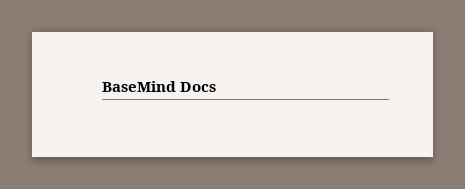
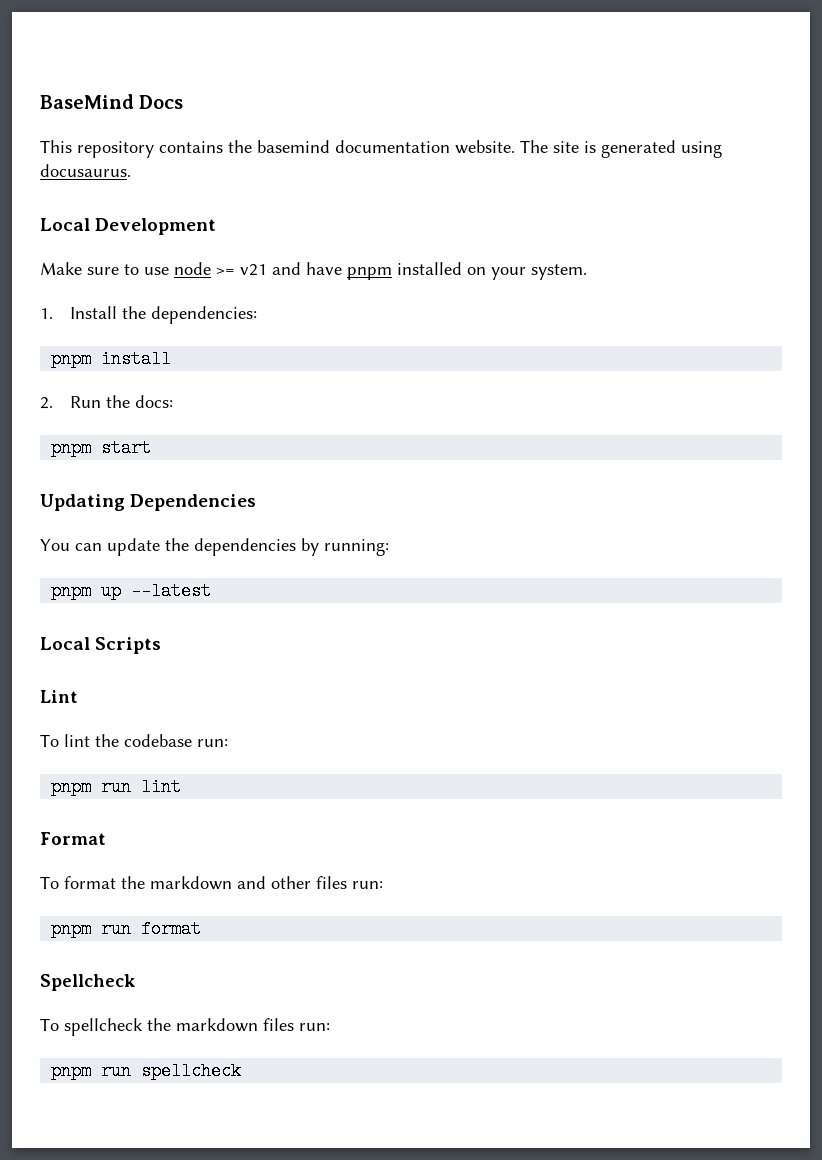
+ This repository contains the basemind documentation website. The site is generated using docusaurus.
+ Local Development
+ Make sure to use node >= v21 and have pnpm installed on your system.
+ 1. Install the dependencies:
+ pnpm install
+ 2. Run the docs:
+ pnpm start
+ Updating Dependencies
+ You can update the dependencies by running:
+ pnpm up --latest
+ Local Scripts
+ Lint
+ To lint the codebase run:
+ pnpm run lint
+ Format
+ To format the markdown and other files run:
+ pnpm run format
+ Spellcheck
+ To spellcheck the markdown files run:
+ pnpm run spellcheck

